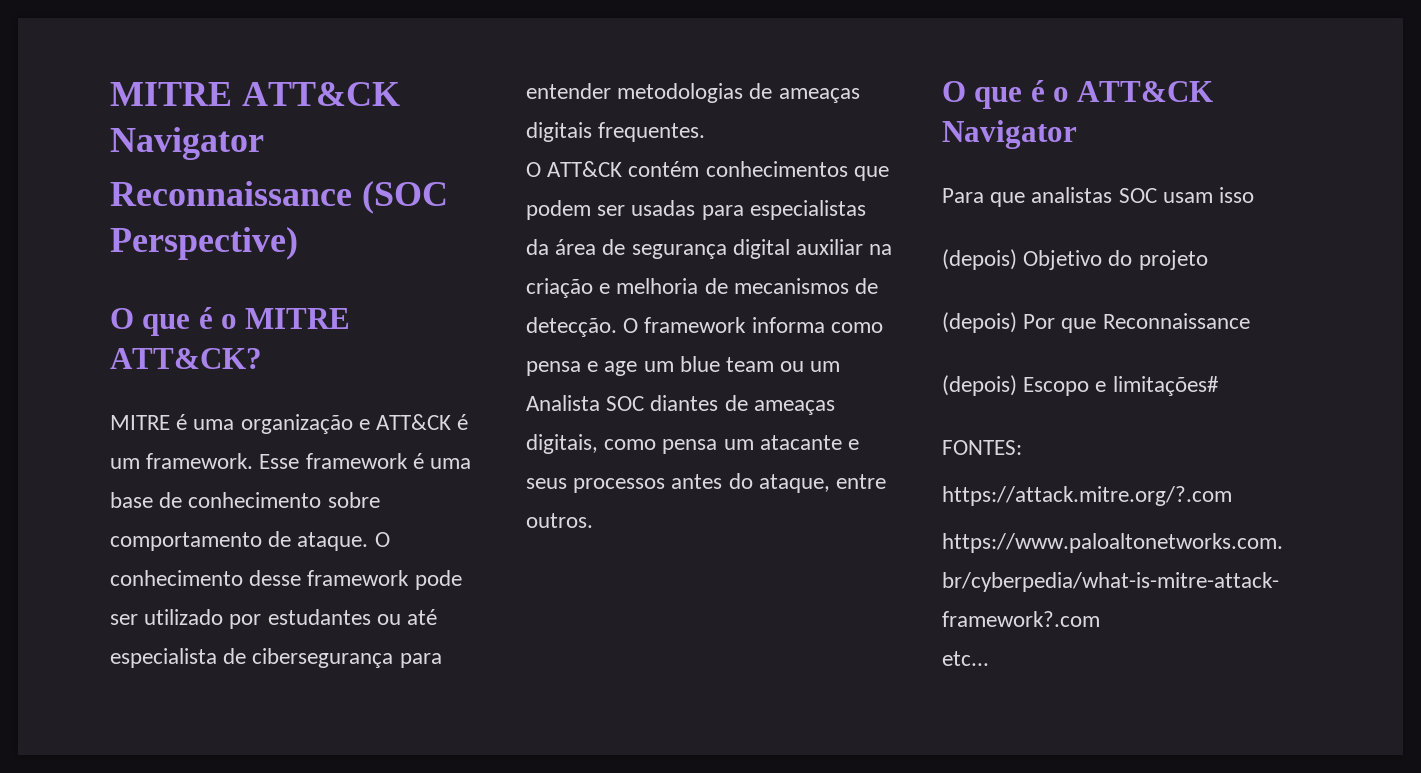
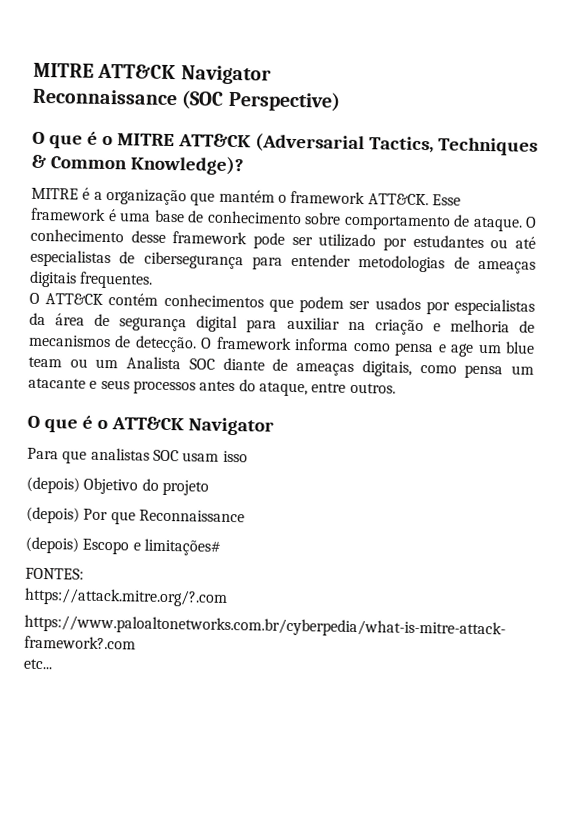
- O que é o MITRE ATT&CK?
- MITRE é uma organização e ATT&CK é um framework.
+ O que é o MITRE ATT&CK (Adversarial Tactics, Techniques & Common Knowledge)?
+ MITRE é a organização que mantém o framework ATT&CK.
- O conhecimento desse framework pode ser utilizado por estudantes ou até especialista de cibersegurança para entender metodologias de ameaças digitais frequentes.
+ O conhecimento desse framework pode ser utilizado por estudantes ou até especialistas de cibersegurança para entender metodologias de ameaças digitais frequentes.
- O ATT&CK contém conhecimentos que podem ser usadas para especialistas da área de segurança digital auxiliar na criação e melhoria de mecanismos de detecção.
+ O ATT&CK contém conhecimentos que podem ser usados por especialistas da área de segurança digital para auxiliar na criação e melhoria de mecanismos de detecção.
- O framework informa como pensa e age um blue team ou um Analista SOC diantes de ameaças digitais, como pensa um atacante e seus processos antes do ataque, entre outros.
+ O framework informa como pensa e age um blue team ou um Analista SOC diante de ameaças digitais, como pensa um atacante e seus processos antes do ataque, entre outros.

